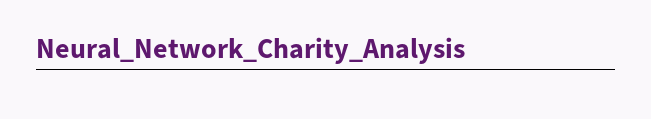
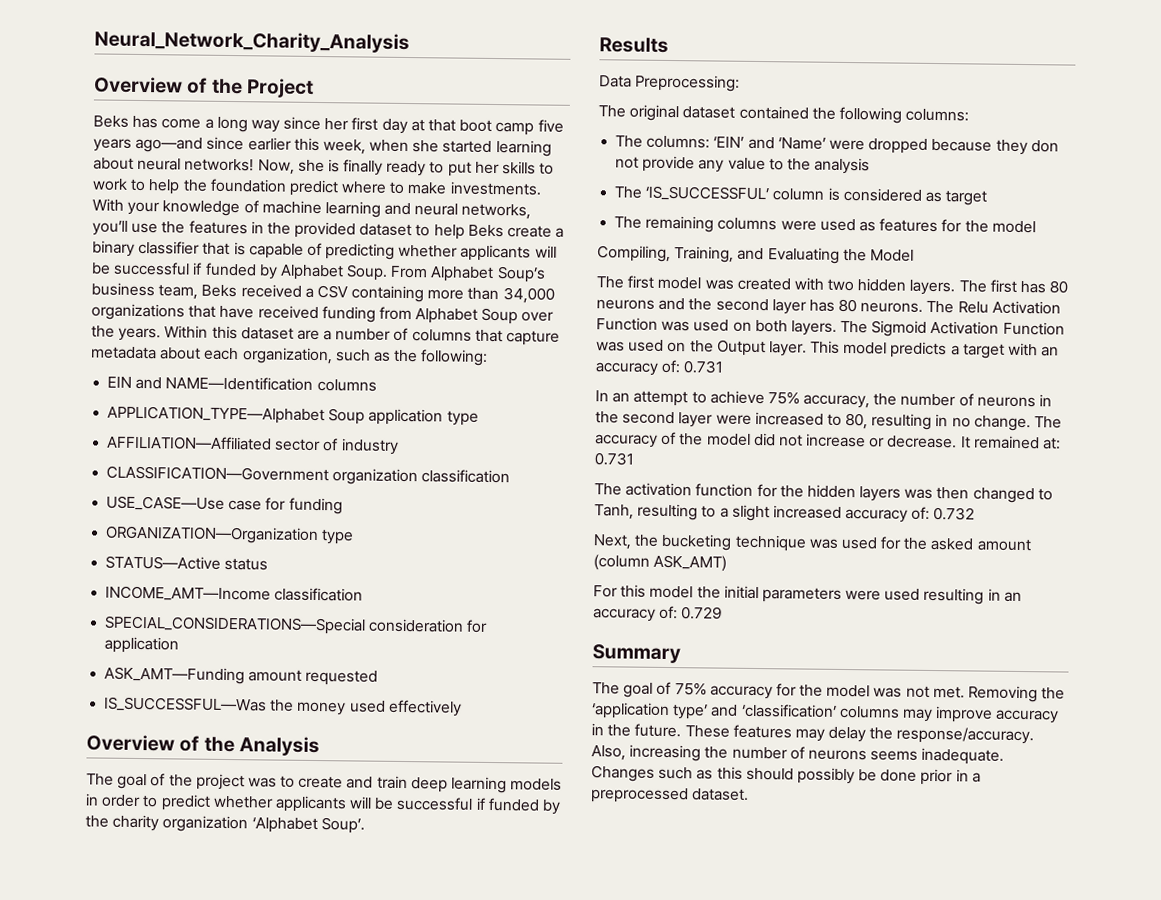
+ Overview of the Project
+ Beks has come a long way since her first day at that boot camp five years ago—and since earlier this week, when she started learning about neural networks! Now, she is finally ready to put her skills to work to help the foundation predict where to make investments. With your knowledge of machine learning and neural networks, you’ll use the features in the provided dataset to help Beks create a binary classifier that is capable of predicting whether applicants will be successful if funded by Alphabet Soup. From Alphabet Soup’s business team, Beks received a CSV containing more than 34,000 organizations that have received funding from Alphabet Soup over the years. Within this dataset are a number of columns that capture metadata about each organization, such as the following:
+ EIN and NAME—Identification columns
+ APPLICATION_TYPE—Alphabet Soup application type
+ AFFILIATION—Affiliated sector of industry
+ CLASSIFICATION—Government organization classification
+ USE_CASE—Use case for funding
+ ORGANIZATION—Organization type
+ STATUS—Active status
+ INCOME_AMT—Income classification
+ SPECIAL_CONSIDERATIONS—Special consideration for application
+ ASK_AMT—Funding amount requested
+ IS_SUCCESSFUL—Was the money used effectively
+ Overview of the Analysis
+ The goal of the project was to create and train deep learning models in order to predict whether applicants will be successful if funded by the charity organization ‘Alphabet Soup’.
+ Results
+ Data Preprocessing:
+ The original dataset contained the following columns:
+ The columns: ‘EIN’ and ‘Name’ were dropped because they don not provide any value to the analysis
+ The ‘IS_SUCCESSFUL’ column is considered as target
+ The remaining columns were used as features for the model
+ Compiling, Training, and Evaluating the Model
+ The first model was created with two hidden layers. The first has 80 neurons and the second layer has 80 neurons. The Relu Activation Function was used on both layers. The Sigmoid Activation Function was used on the Output layer. This model predicts a target with an accuracy of: 0.731
+ In an attempt to achieve 75% accuracy, the number of neurons in the second layer were increased to 80, resulting in no change. The accuracy of the model did not increase or decrease. It remained at: 0.731
+ The activation function for the hidden layers was then changed to Tanh, resulting to a slight increased accuracy of: 0.732
+ Next, the bucketing technique was used for the asked amount (column ASK_AMT)
+ For this model the initial parameters were used resulting in an accuracy of: 0.729
+ Summary
+ The goal of 75% accuracy for the model was not met. Removing the ‘application type’ and ‘classification’ columns may improve accuracy in the future. These features may delay the response/accuracy. Also, increasing the number of neurons seems inadequate. Changes such as this should possibly be done prior in a preprocessed dataset.

